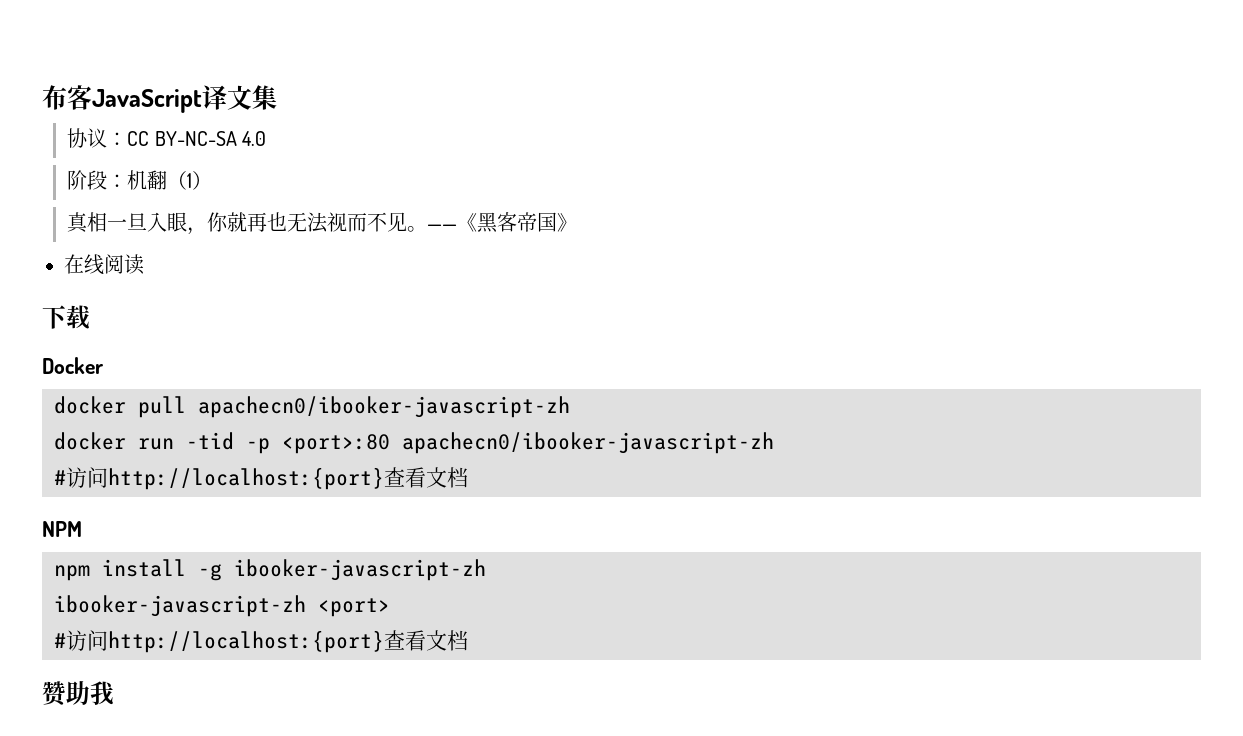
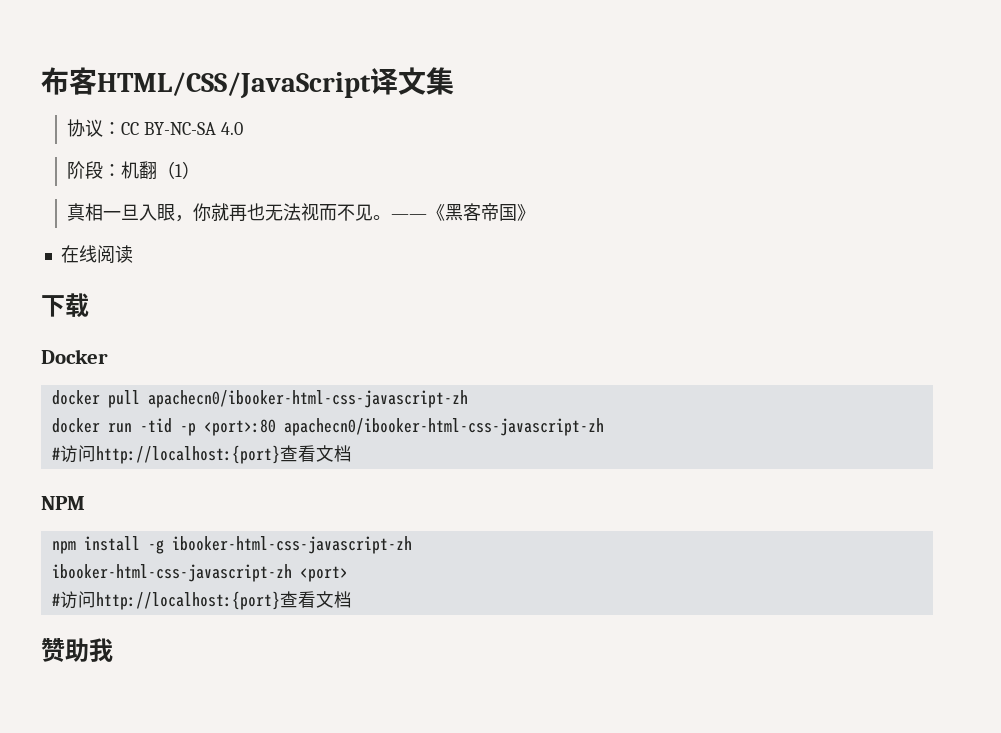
- 布客JavaScript译文集
+ 布客HTML/CSS/JavaScript译文集
- docker pull apachecn0/ibooker-javascript-zh
+ docker pull apachecn0/ibooker-html-css-javascript-zh
- docker run -tid -p <port>:80 apachecn0/ibooker-javascript-zh
+ docker run -tid -p <port>:80 apachecn0/ibooker-html-css-javascript-zh
- npm install -g ibooker-javascript-zh
- ibooker-javascript-zh <port>
+ npm install -g ibooker-html-css-javascript-zh
+ ibooker-html-css-javascript-zh <port>

